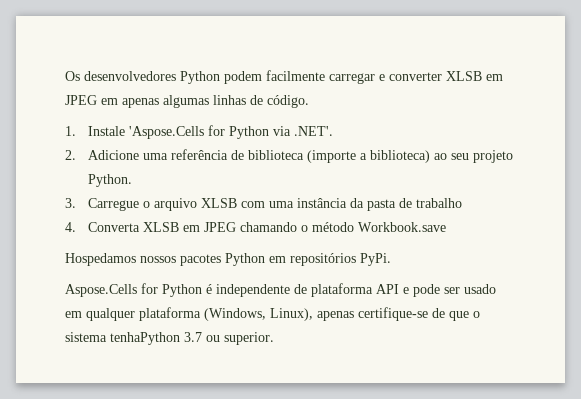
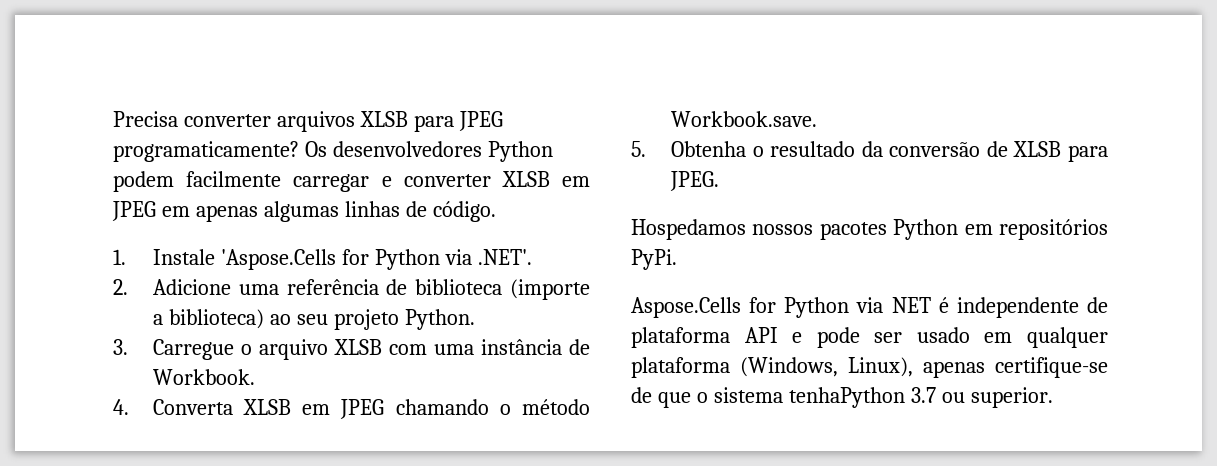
+ Precisa converter arquivos XLSB para JPEG programaticamente?
- 3. Carregue o arquivo XLSB com uma instância da pasta de trabalho
+ 3. Carregue o arquivo XLSB com uma instância de Workbook.
- 4. Converta XLSB em JPEG chamando o método Workbook.save
+ 4. Converta XLSB em JPEG chamando o método Workbook.save.
+ 5. Obtenha o resultado da conversão de XLSB para JPEG.
- Aspose.Cells for Python é independente de plataforma API e pode ser usado em qualquer plataforma (Windows, Linux), apenas certifique-se de que o sistema tenhaPython 3.7 ou superior.
+ Aspose.Cells for Python via NET é independente de plataforma API e pode ser usado em qualquer plataforma (Windows, Linux), apenas certifique-se de que o sistema tenhaPython 3.7 ou superior.

